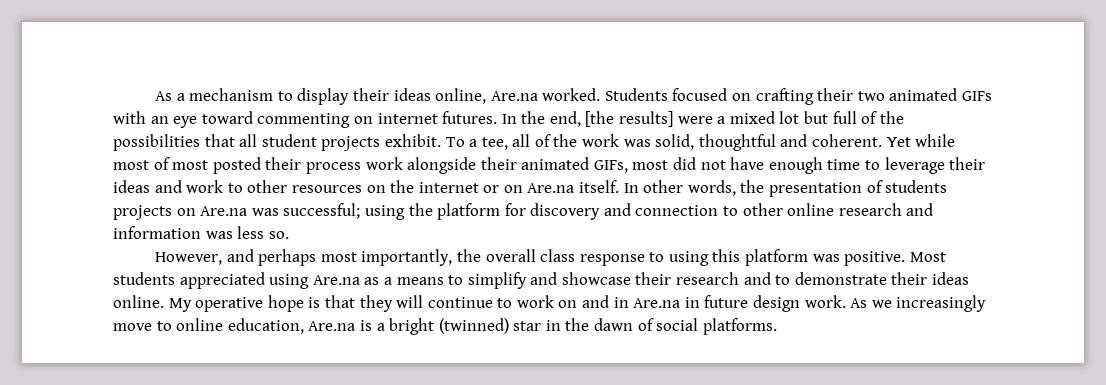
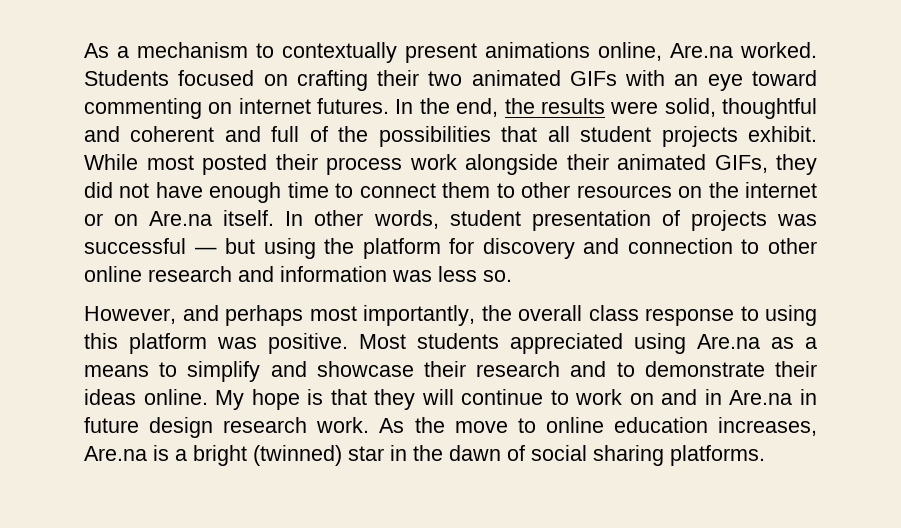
- As a mechanism to display their ideas online, Are.na worked.
+ As a mechanism to contextually present animations online, Are.na worked.
- In the end, [the results] were a mixed lot but full of the possibilities that all student projects exhibit.
+ In the end, the results were solid, thoughtful and coherent and full of the possibilities that all student projects exhibit.
- To a tee, all of the work was solid, thoughtful and coherent. Yet while most of most posted their process work alongside their animated GIFs, most did not have enough time to leverage their ideas and work to other resources on the internet or on Are.na itself.
+ While most posted their process work alongside their animated GIFs, they did not have enough time to connect them to other resources on the internet or on Are.na itself.
- In other words, the presentation of students projects on Are.na was successful; using the platform for discovery and connection to other online research and information was less so.
+ In other words, student presentation of projects was successful — but using the platform for discovery and connection to other online research and information was less so.
- My operative hope is that they will continue to work on and in Are.na in future design work.
+ My hope is that they will continue to work on and in Are.na in future design research work.
- As we increasingly move to online education, Are.na is a bright (twinned) star in the dawn of social platforms.
+ As the move to online education increases, Are.na is a bright (twinned) star in the dawn of social sharing platforms.

